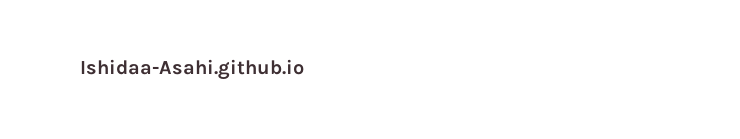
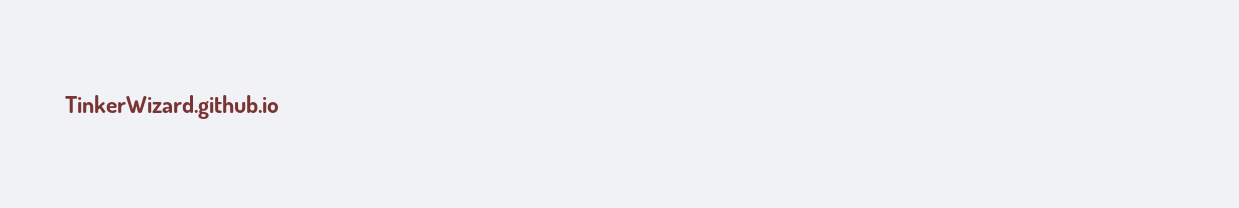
- Ishidaa-Asahi.github.io
+ TinkerWizard.github.io

